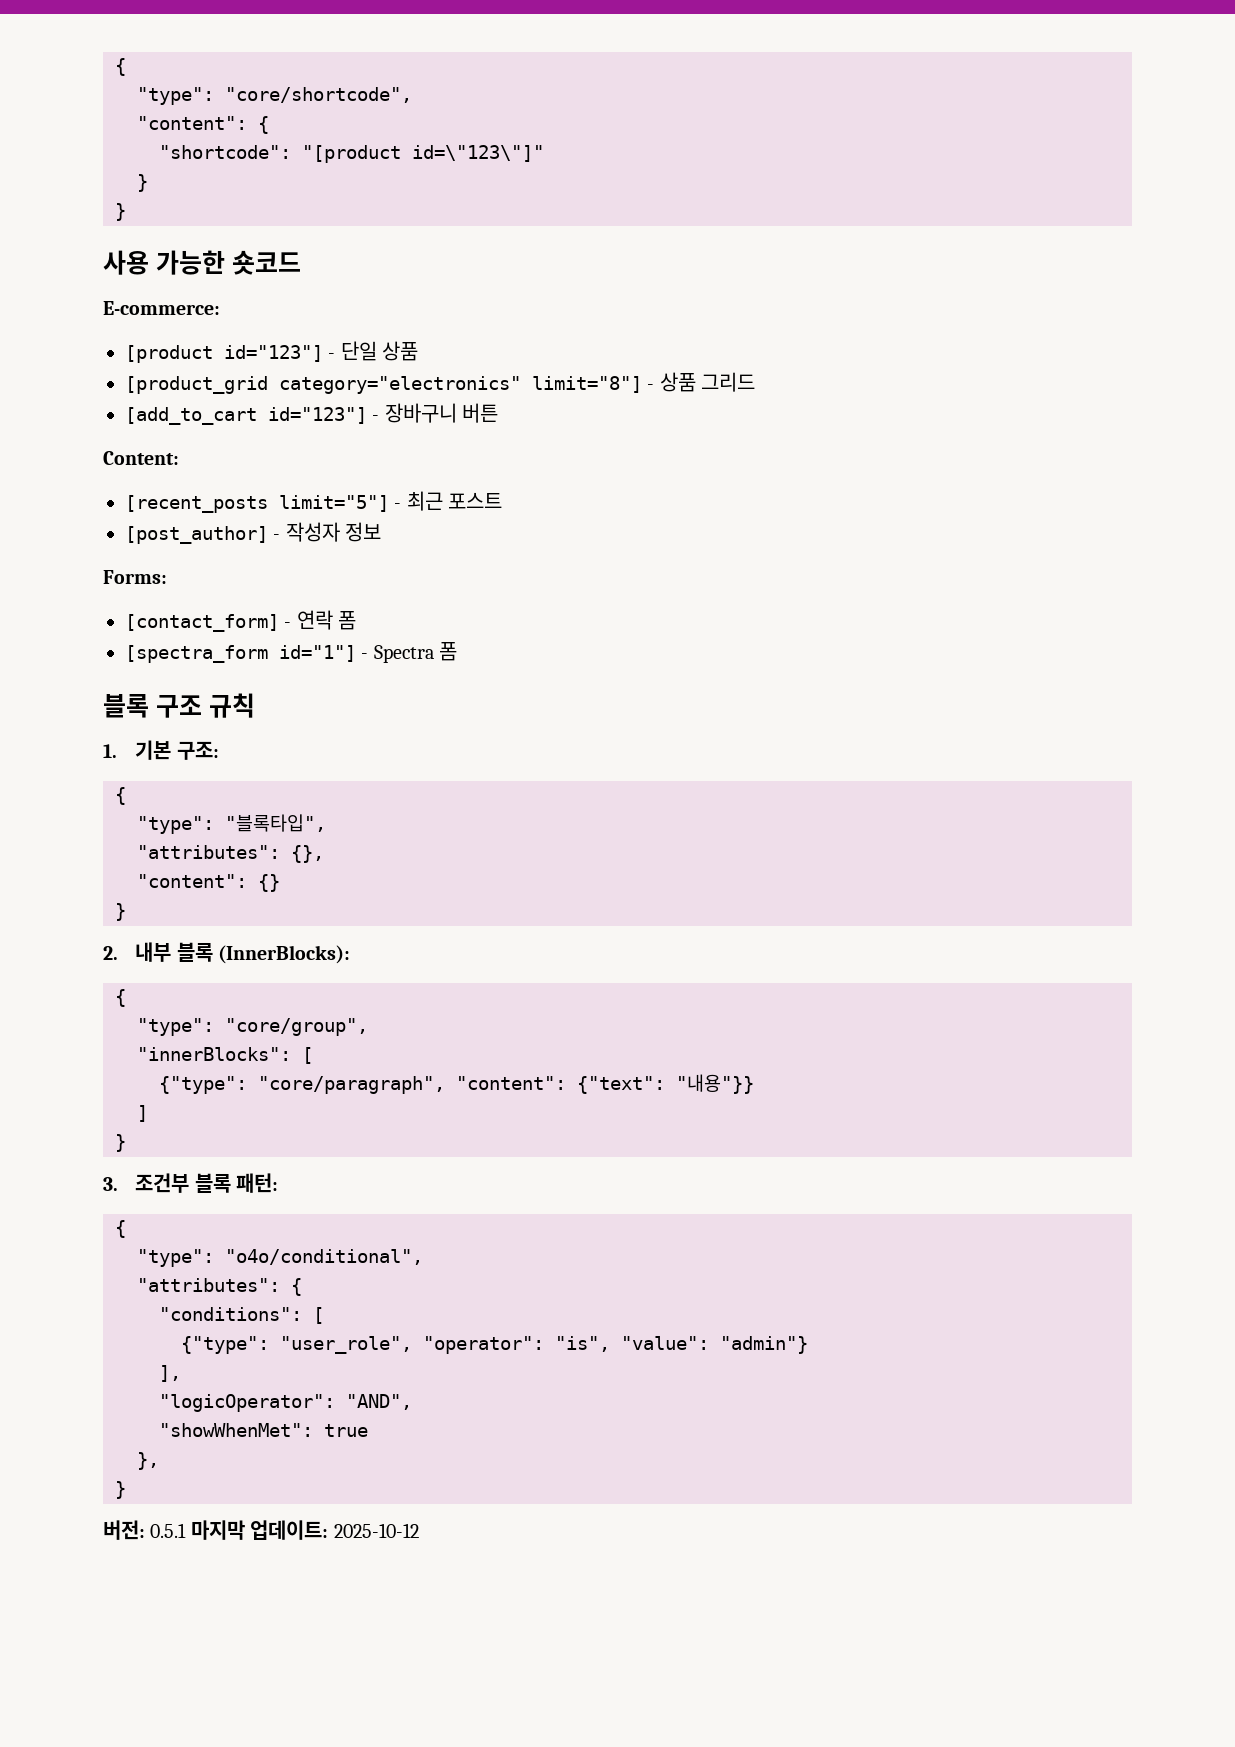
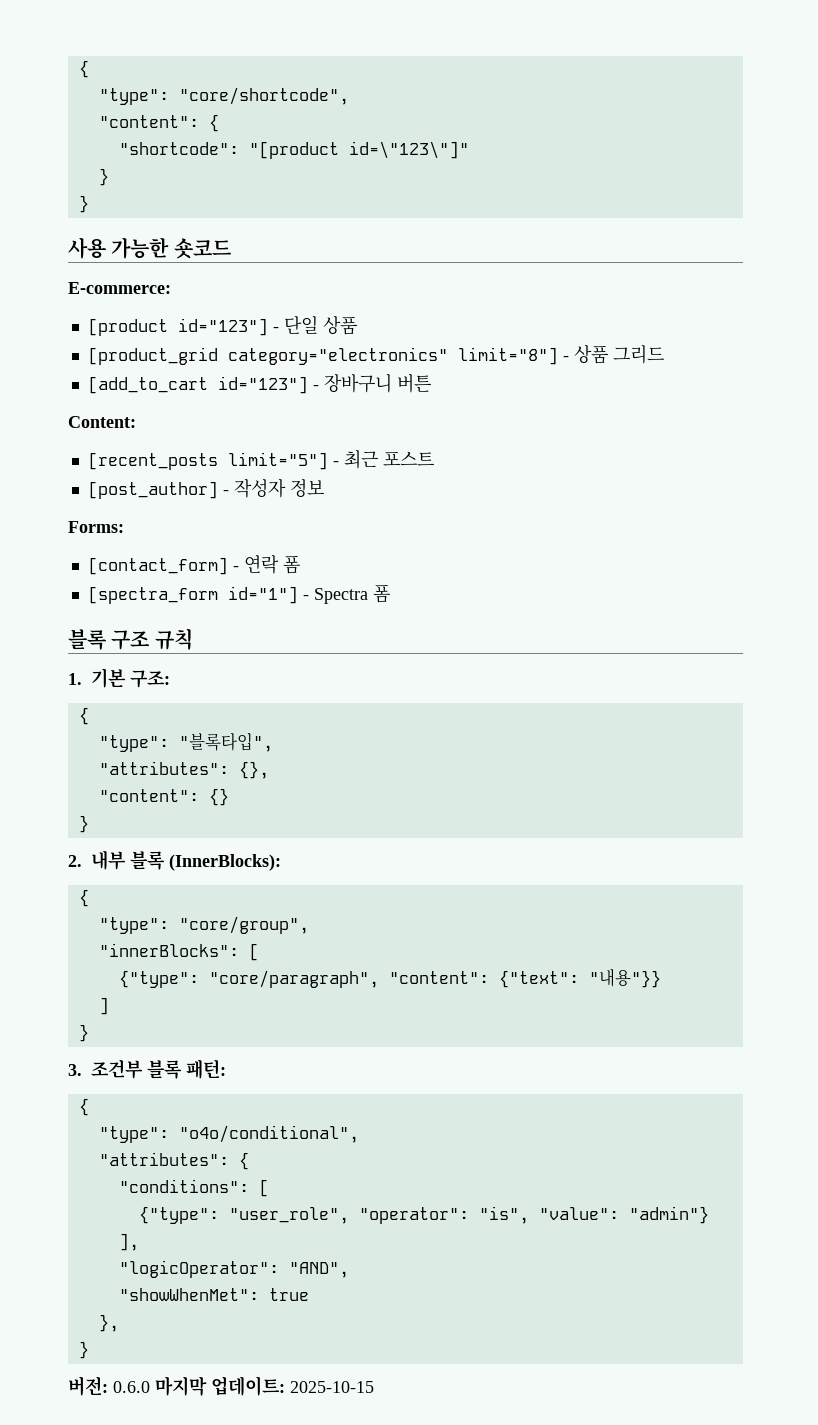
- 버전: 0.5.1 마지막 업데이트: 2025-10-12
+ 버전: 0.6.0 마지막 업데이트: 2025-10-15

